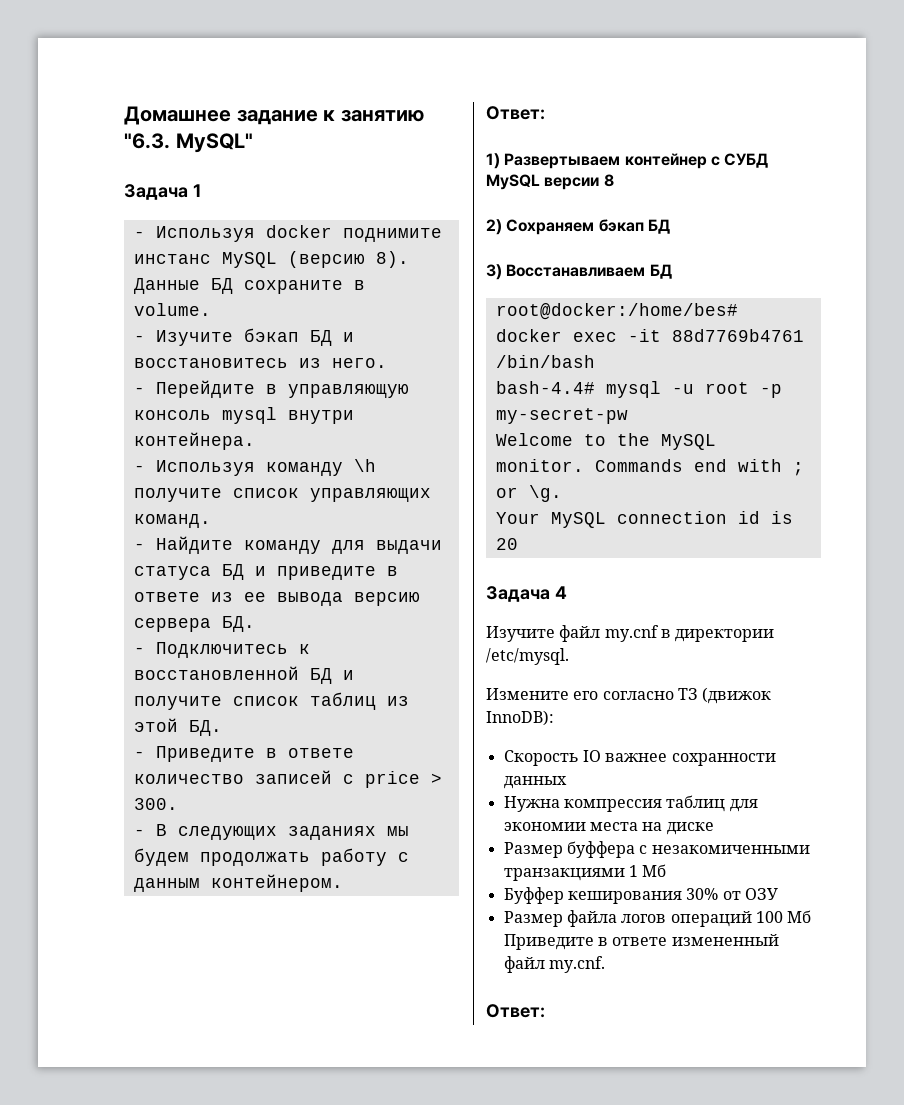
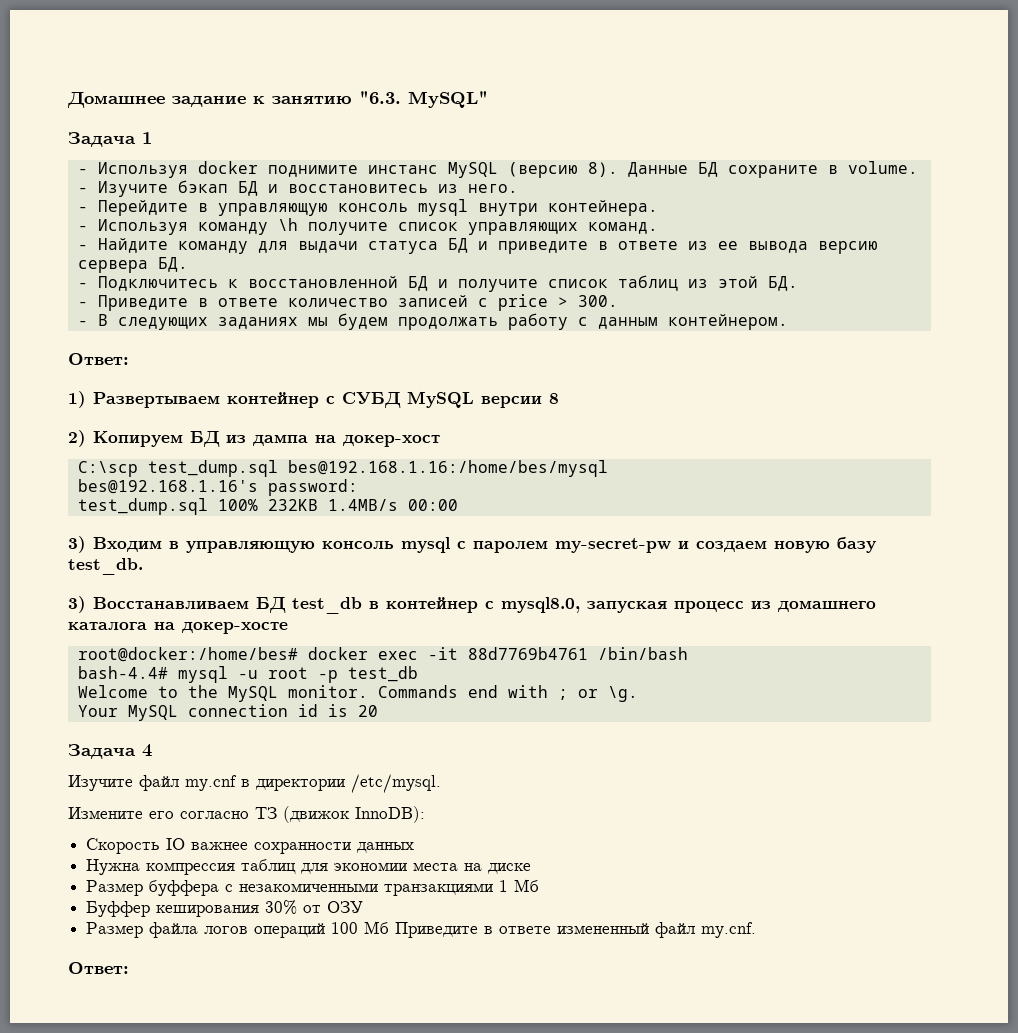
- 2) Сохраняем бэкап БД
- 3) Восстанавливаем БД
+ 2) Копируем БД из дампа на докер-хост
+ C:\scp test_dump.sql bes@192.168.1.16:/home/bes/mysql
+ bes@192.168.1.16's password:
+ test_dump.sql 100% 232KB 1.4MB/s 00:00
+ 3) Входим в управляющую консоль mysql с паролем my-secret-pw и создаем новую базу test_db.
+ 3) Восстанавливаем БД test_db в контейнер с mysql8.0, запуская процесс из домашнего каталога на докер-хосте
- bash-4.4# mysql -u root -p my-secret-pw
+ bash-4.4# mysql -u root -p test_db

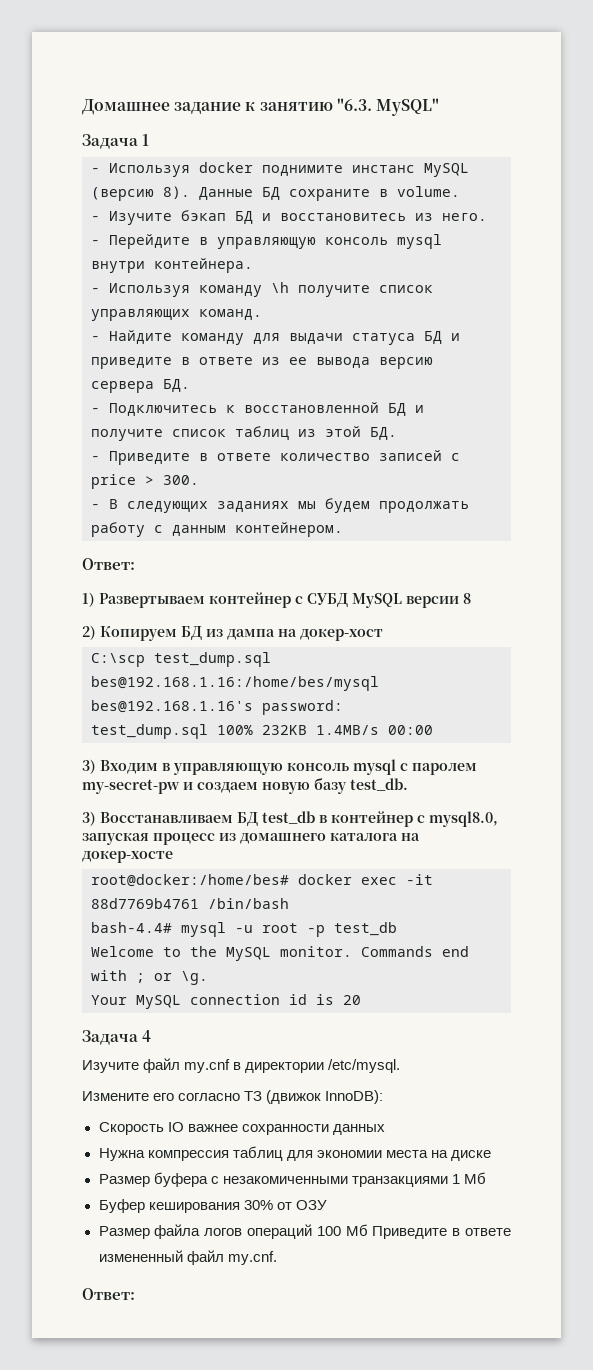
- Размер буффера с незакомиченными транзакциями 1 Мб
+ Размер буфера с незакомиченными транзакциями 1 Мб
- Буффер кеширования 30% от ОЗУ
+ Буфер кеширования 30% от ОЗУ

